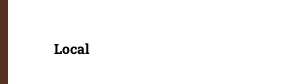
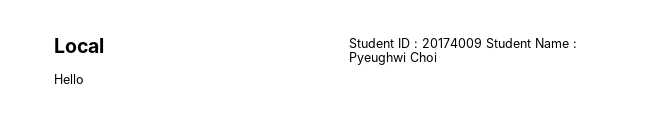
+ Hello
+ Student ID : 20174009 Student Name : Pyeughwi Choi

